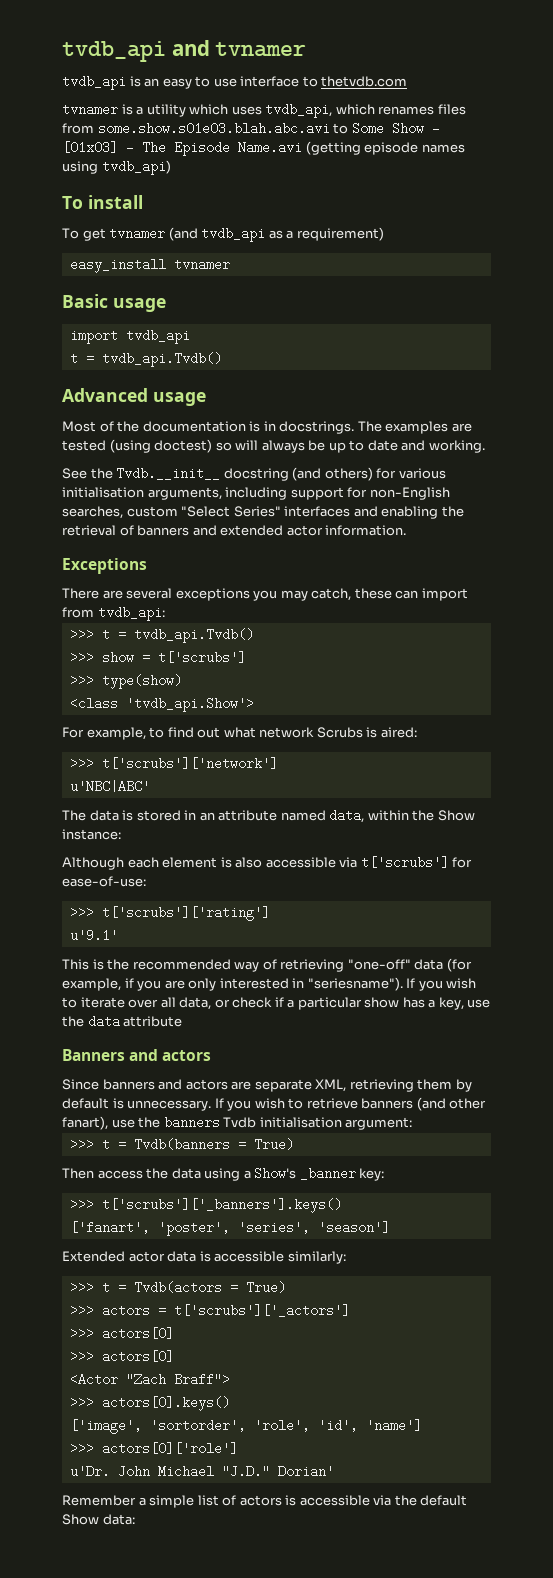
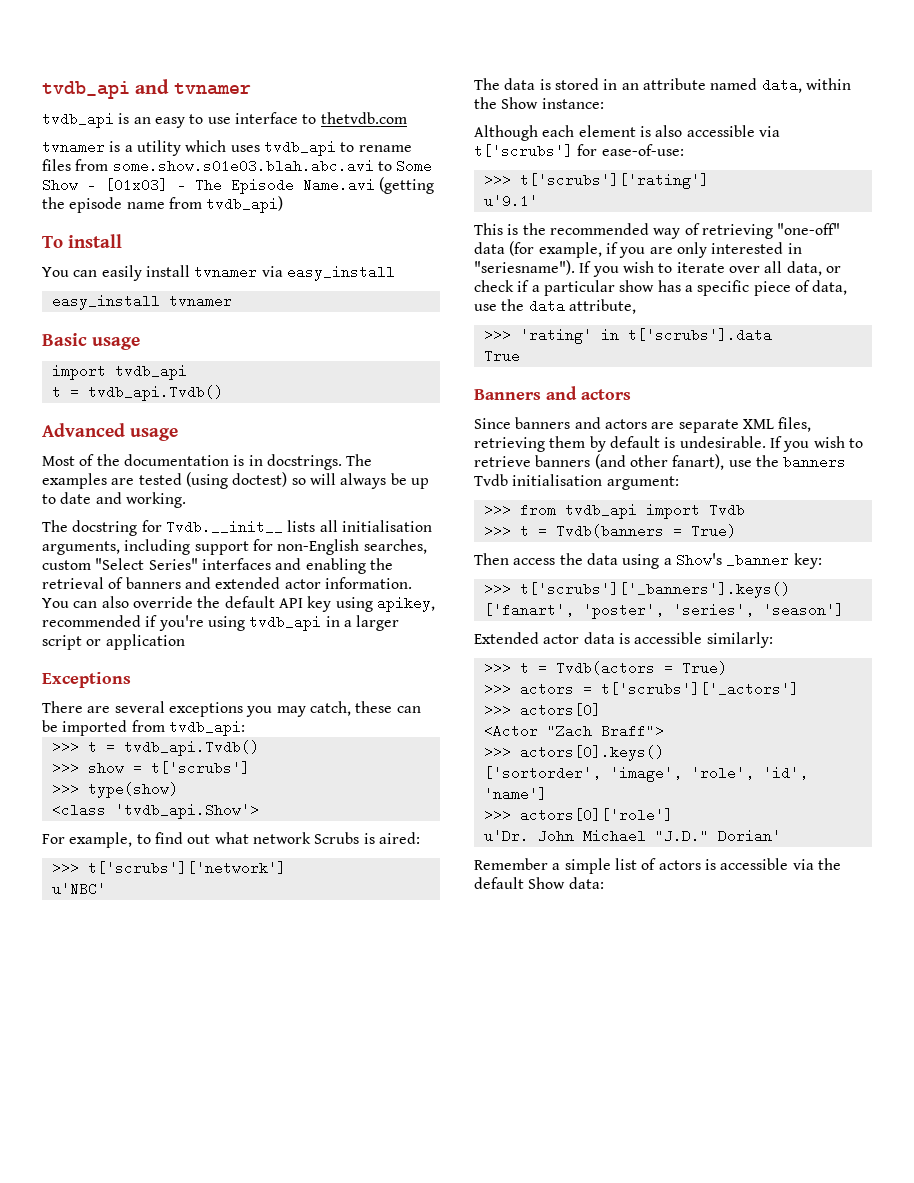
- tvnamer is a utility which uses tvdb_api, which renames files from some.show.s01e03.blah.abc.avi to Some Show - [01x03] - The Episode Name.avi (getting episode names using tvdb_api)
+ tvnamer is a utility which uses tvdb_api to rename files from some.show.s01e03.blah.abc.avi to Some Show - [01x03] - The Episode Name.avi (getting the episode name from tvdb_api)
- To get tvnamer (and tvdb_api as a requirement)
+ You can easily install tvnamer via easy_install
- See the Tvdb.__init__ docstring (and others) for various initialisation arguments, including support for non-English searches, custom "Select Series" interfaces and enabling the retrieval of banners and extended actor information.
+ The docstring for Tvdb.__init__ lists all initialisation arguments, including support for non-English searches, custom "Select Series" interfaces and enabling the retrieval of banners and extended actor information. You can also override the default API key using apikey, recommended if you're using tvdb_api in a larger script or application
- There are several exceptions you may catch, these can import from tvdb_api:
+ There are several exceptions you may catch, these can be imported from tvdb_api:
- u'NBC|ABC'
+ u'NBC'
- If you wish to iterate over all data, or check if a particular show has a key, use the data attribute
+ If you wish to iterate over all data, or check if a particular show has a specific piece of data, use the data attribute,
+ >>> 'rating' in t['scrubs'].data
+ True
- Since banners and actors are separate XML, retrieving them by default is unnecessary.
+ Since banners and actors are separate XML files, retrieving them by default is undesirable.
+ >>> from tvdb_api import Tvdb
  >>> actors = t['scrubs']['_actors']
- >>> actors[0]
- ['image', 'sortorder', 'role', 'id', 'name']
+ ['sortorder', 'image', 'role', 'id', 'name']

